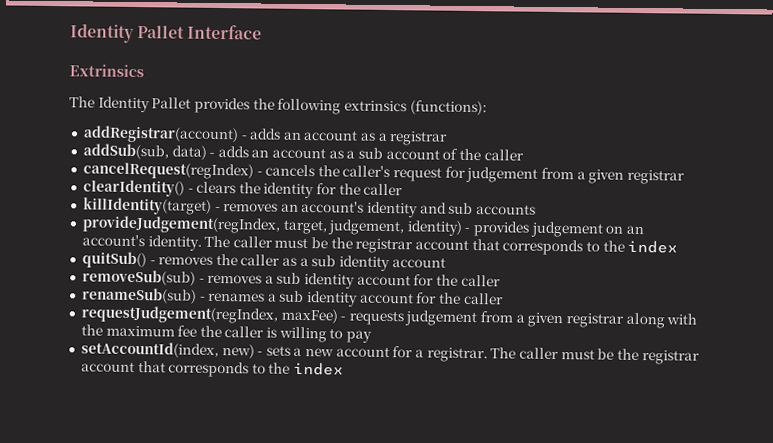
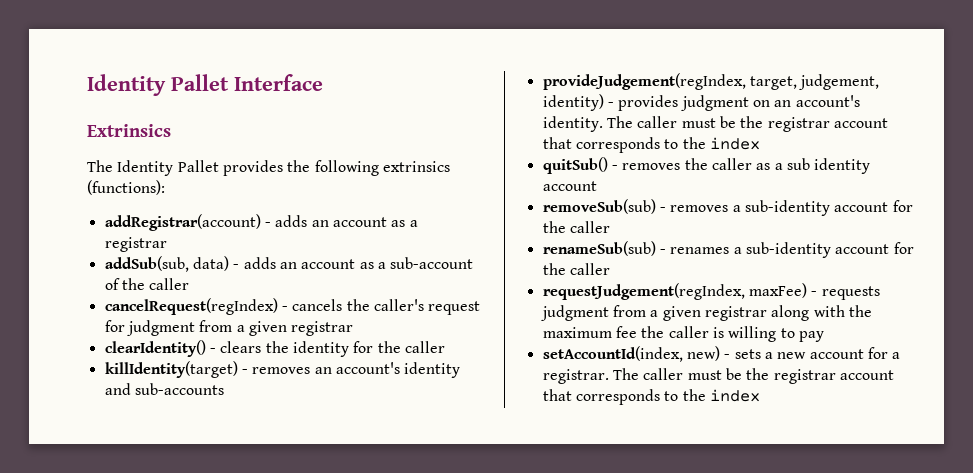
- addSub(sub, data) - adds an account as a sub account of the caller
+ addSub(sub, data) - adds an account as a sub-account of the caller
- cancelRequest(regIndex) - cancels the caller's request for judgement from a given registrar
+ cancelRequest(regIndex) - cancels the caller's request for judgment from a given registrar
- killIdentity(target) - removes an account's identity and sub accounts
+ killIdentity(target) - removes an account's identity and sub-accounts
- provideJudgement(regIndex, target, judgement, identity) - provides judgement on an account's identity.
+ provideJudgement(regIndex, target, judgement, identity) - provides judgment on an account's identity.
- removeSub(sub) - removes a sub identity account for the caller
+ removeSub(sub) - removes a sub-identity account for the caller
- renameSub(sub) - renames a sub identity account for the caller
+ renameSub(sub) - renames a sub-identity account for the caller
- requestJudgement(regIndex, maxFee) - requests judgement from a given registrar along with the maximum fee the caller is willing to pay
+ requestJudgement(regIndex, maxFee) - requests judgment from a given registrar along with the maximum fee the caller is willing to pay

